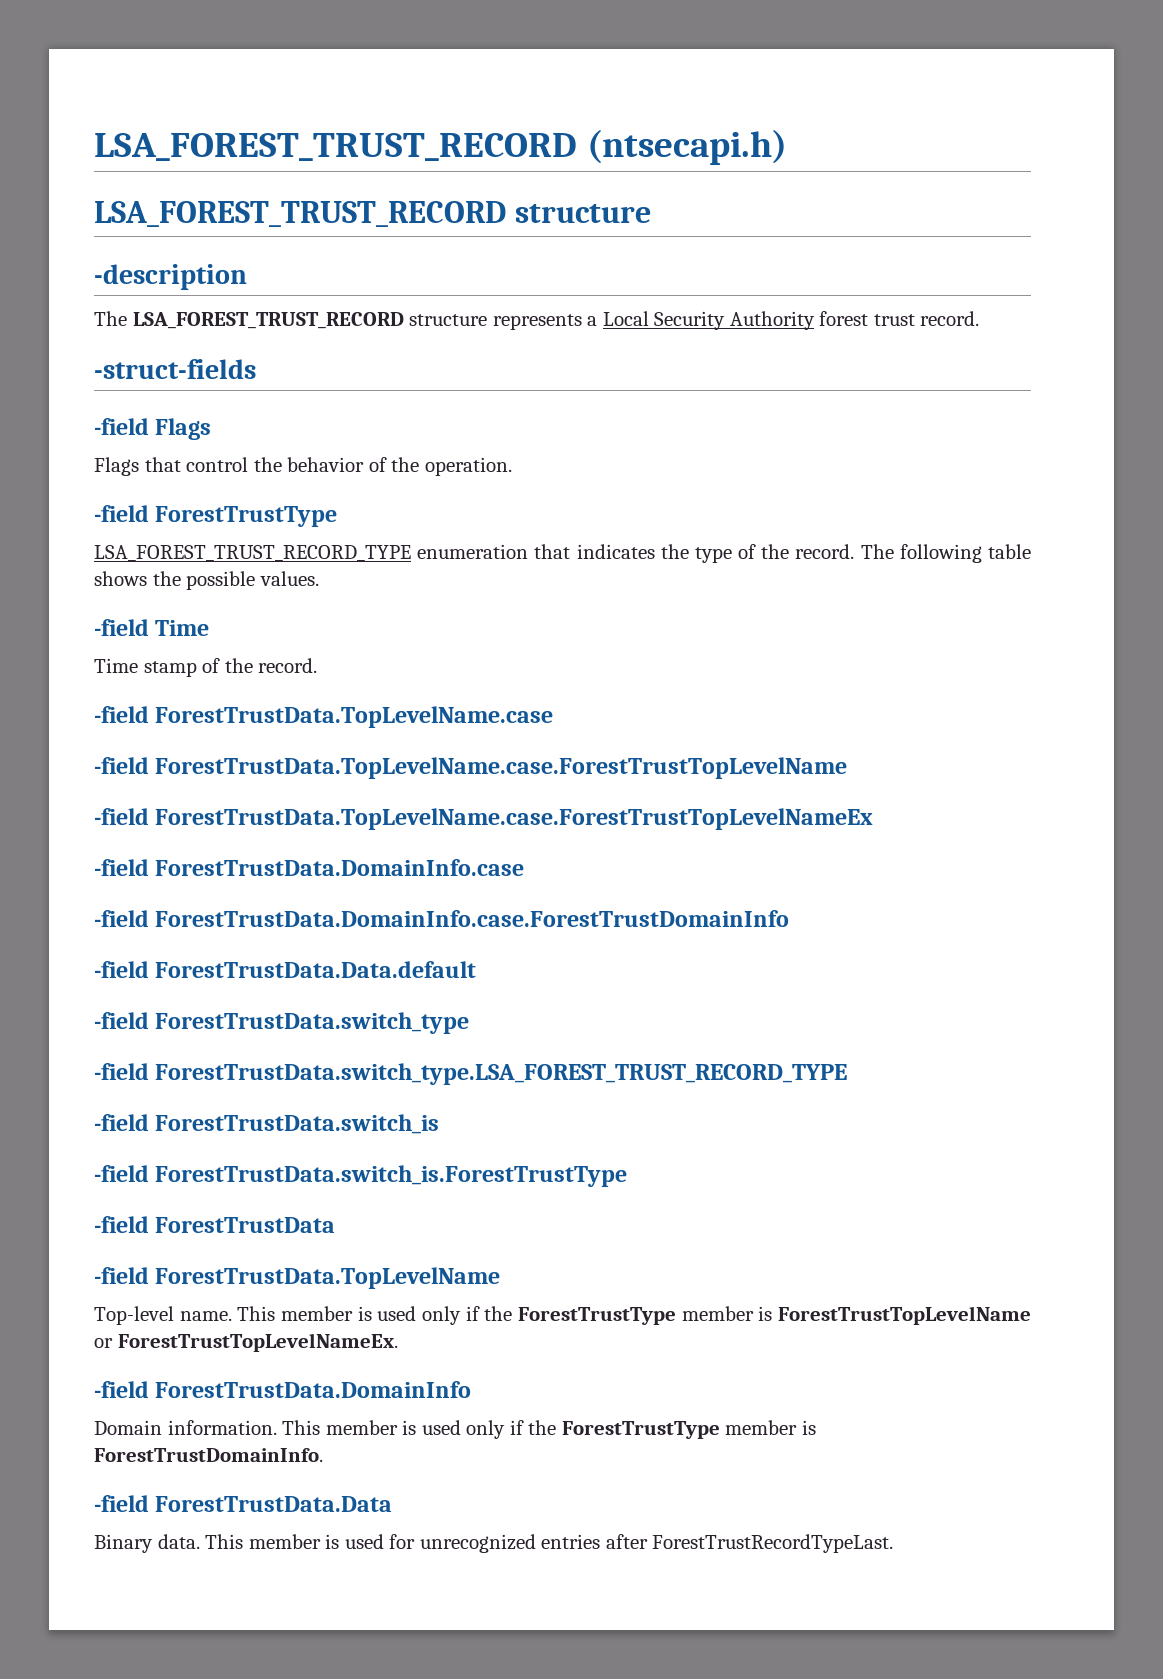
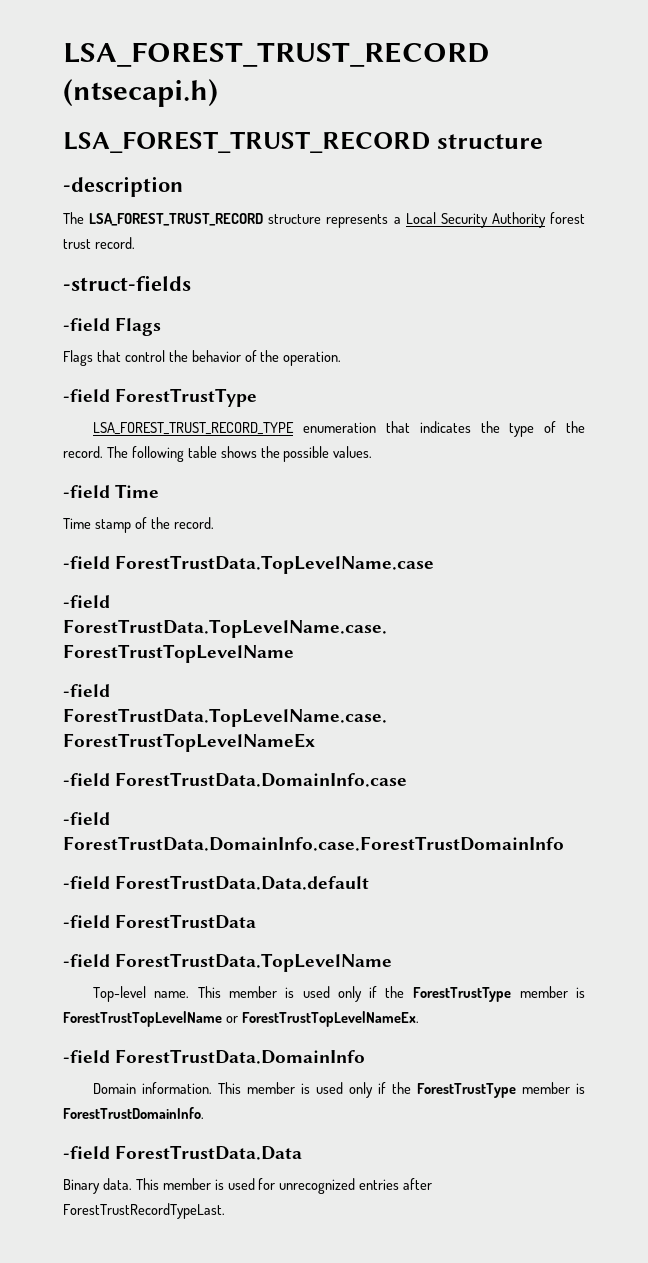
- -field ForestTrustData.switch_type
- -field ForestTrustData.switch_type.LSA_FOREST_TRUST_RECORD_TYPE
- -field ForestTrustData.switch_is
- -field ForestTrustData.switch_is.ForestTrustType

